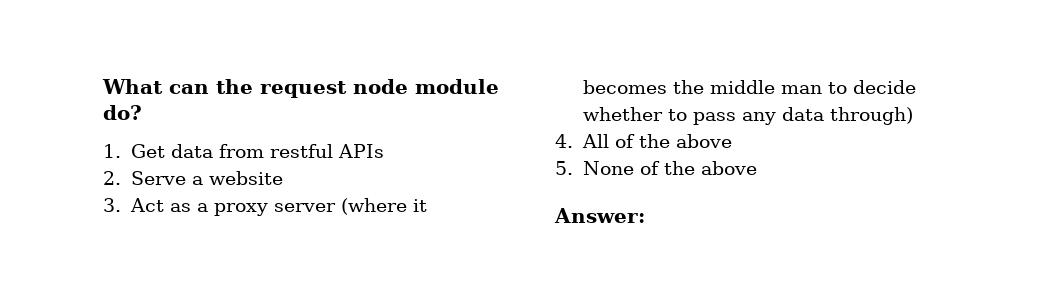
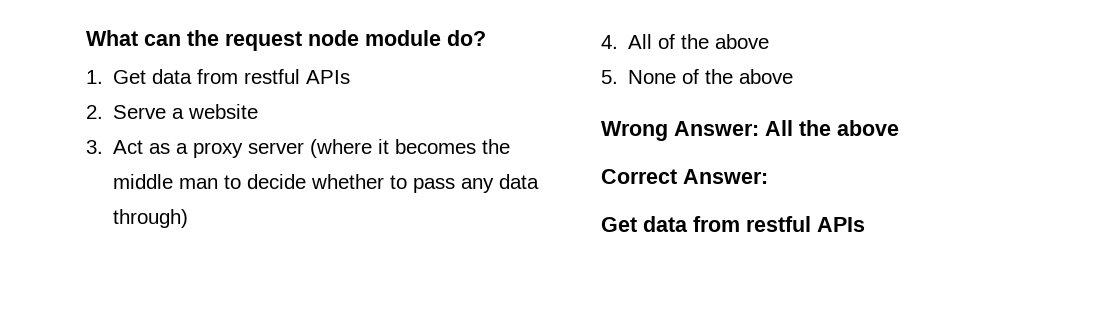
- Answer:
+ Wrong Answer: All the above
+ Correct Answer:
+ Get data from restful APIs

